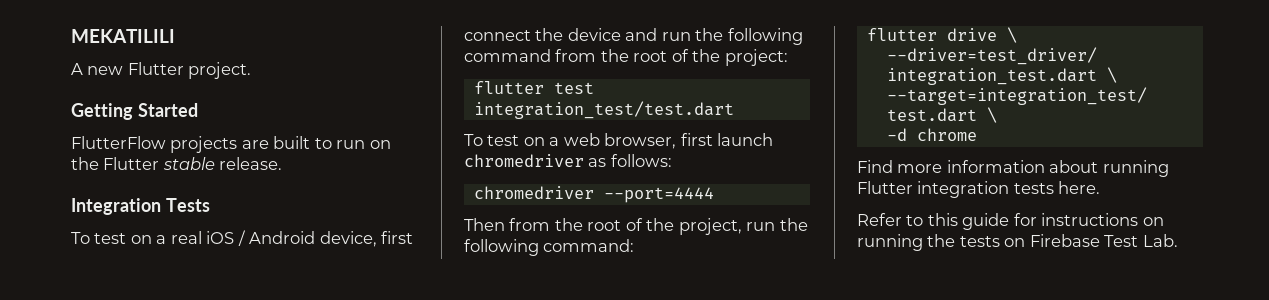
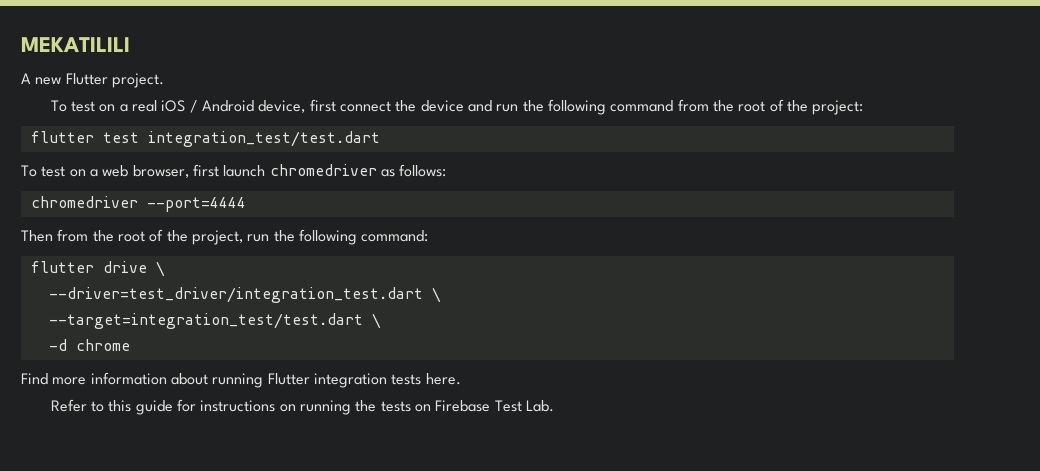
- Getting Started
- FlutterFlow projects are built to run on the Flutter stable release.
- Integration Tests

